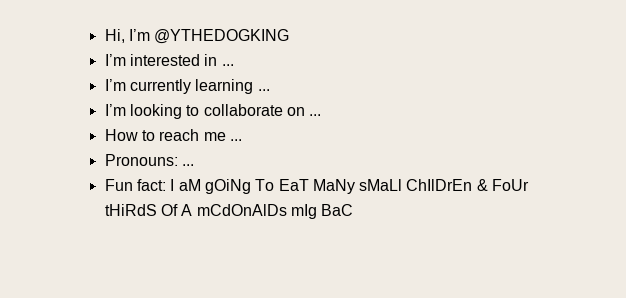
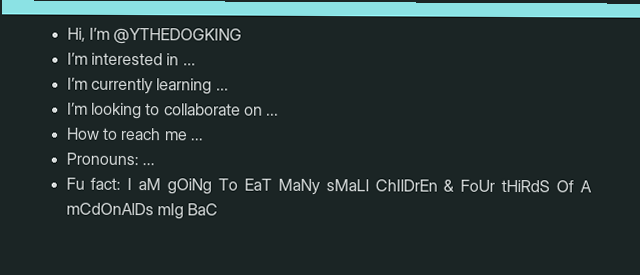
- Fun fact: I aM gOiNg To EaT MaNy sMaLl ChIlDrEn & FoUr tHiRdS Of A mCdOnAlDs mIg BaC
+ Fu fact: I aM gOiNg To EaT MaNy sMaLl ChIlDrEn & FoUr tHiRdS Of A mCdOnAlDs mIg BaC

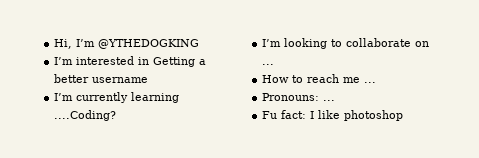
- I’m interested in ...
+ I’m interested in Getting a better username
- I’m currently learning ...
+ I’m currently learning ....Coding?
- Fu fact: I aM gOiNg To EaT MaNy sMaLl ChIlDrEn & FoUr tHiRdS Of A mCdOnAlDs mIg BaC
+ Fu fact: I like photoshop

